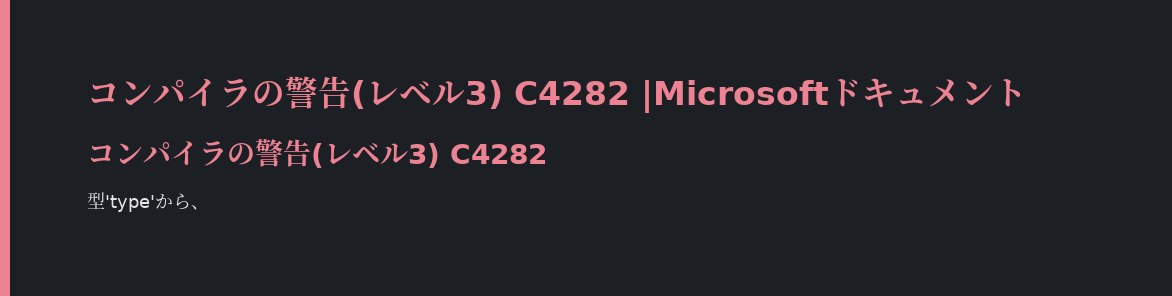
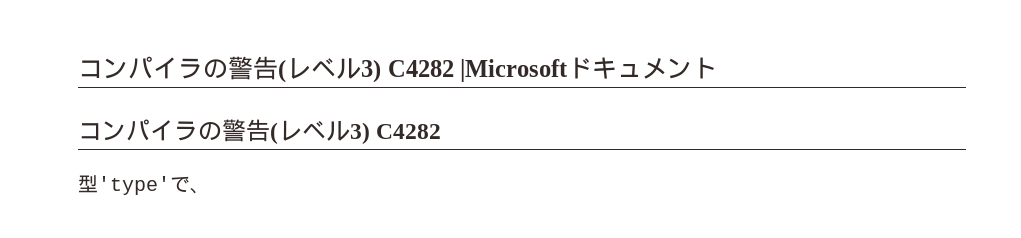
- 型'type'から、
+ 型'type'で、

